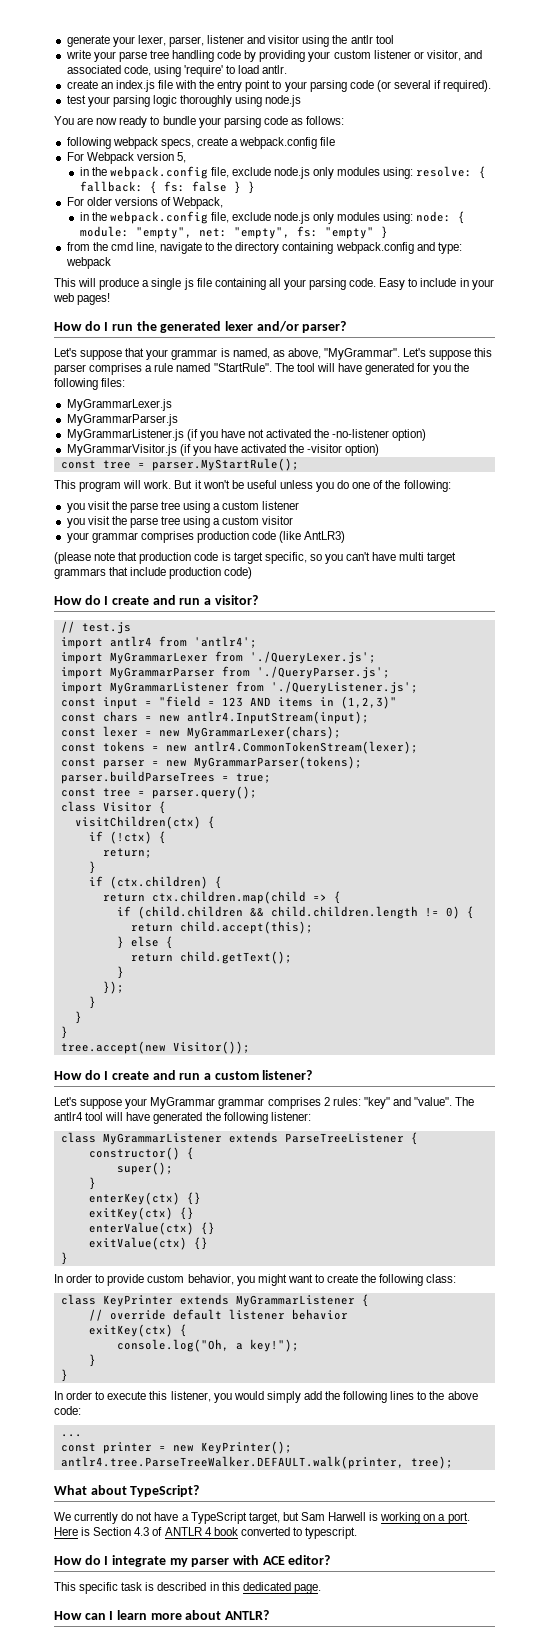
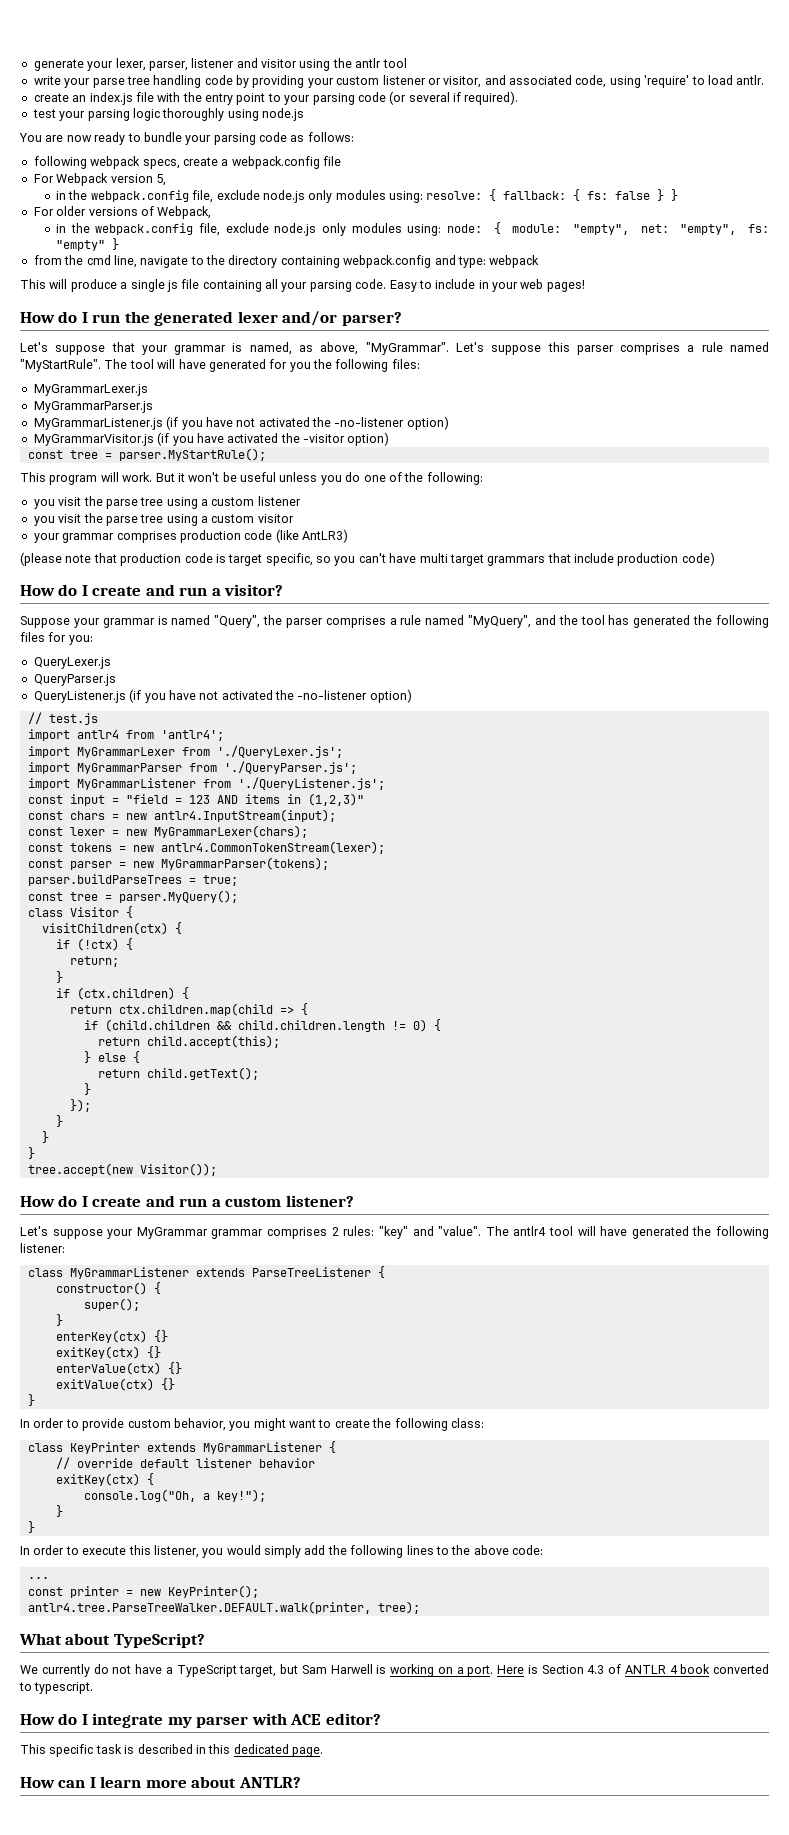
- Let's suppose this parser comprises a rule named "StartRule".
+ Let's suppose this parser comprises a rule named "MyStartRule".
+ Suppose your grammar is named "Query", the parser comprises a rule named "MyQuery", and the tool has generated the following files for you:
+ QueryLexer.js
+ QueryParser.js
+ QueryListener.js (if you have not activated the -no-listener option)
- const tree = parser.query();
+ const tree = parser.MyQuery();

